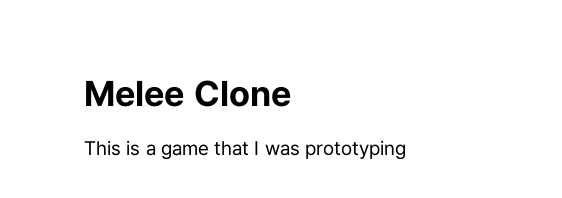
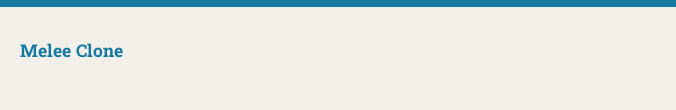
- This is a game that I was prototyping

